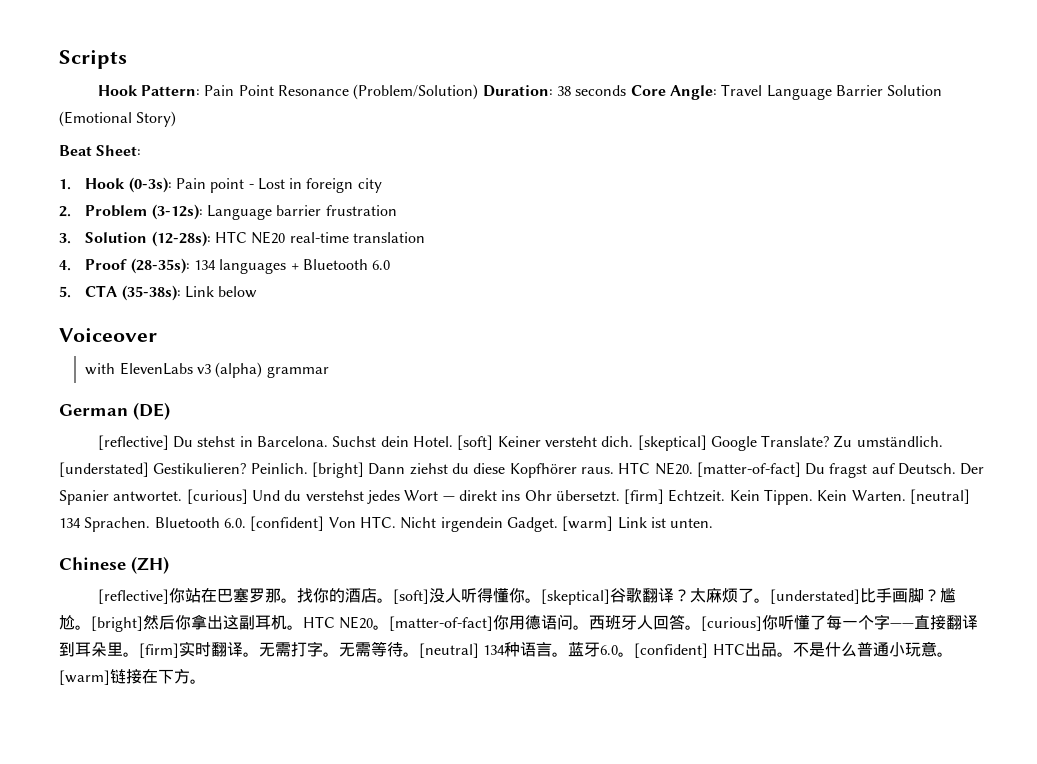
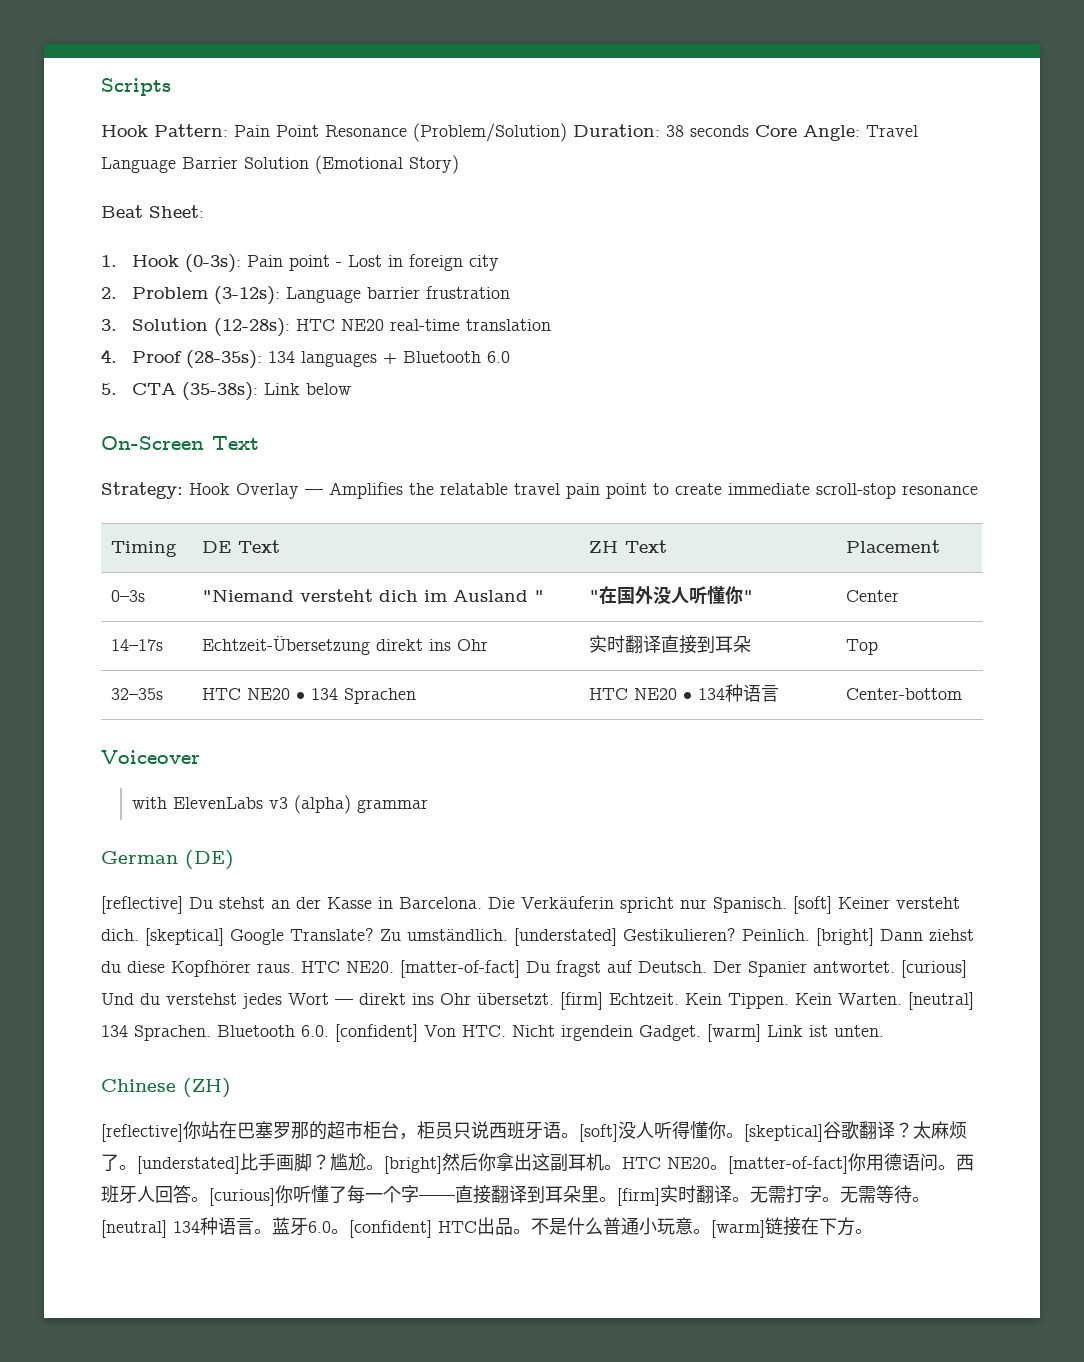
+ On-Screen Text
+ Strategy: Hook Overlay — Amplifies the relatable travel pain point to create immediate scroll-stop resonance
+ Timing | DE Text | ZH Text | Placement
+ 0–3s | "Niemand versteht dich im Ausland " | "在国外没人听懂你" | Center
+ 14–17s | Echtzeit-Übersetzung direkt ins Ohr | 实时翻译直接到耳朵 | Top
+ 32–35s | HTC NE20 • 134 Sprachen | HTC NE20 • 134种语言 | Center-bottom
- [reflective] Du stehst in Barcelona. Suchst dein Hotel.
+ [reflective] Du stehst an der Kasse in Barcelona. Die Verkäuferin spricht nur Spanisch.
- [reflective]你站在巴塞罗那。找你的酒店。
+ [reflective]你站在巴塞罗那的超市柜台，柜员只说西班牙语。

